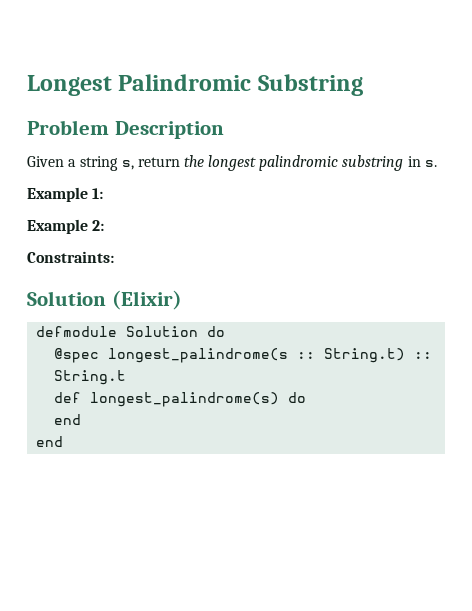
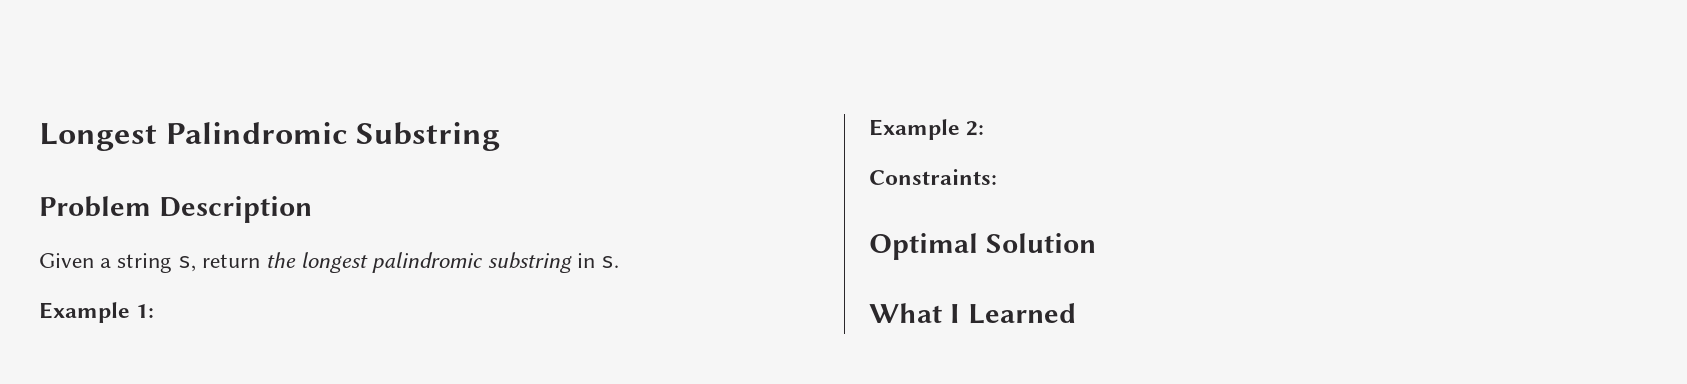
- Solution (Elixir)
- defmodule Solution do
- @spec longest_palindrome(s :: String.t) :: String.t
- def longest_palindrome(s) do
- end
- end
+ Optimal Solution
+ What I Learned

